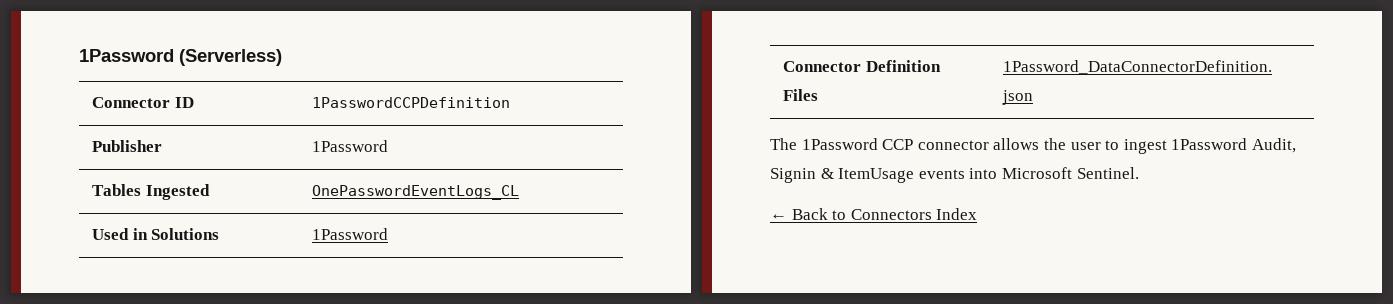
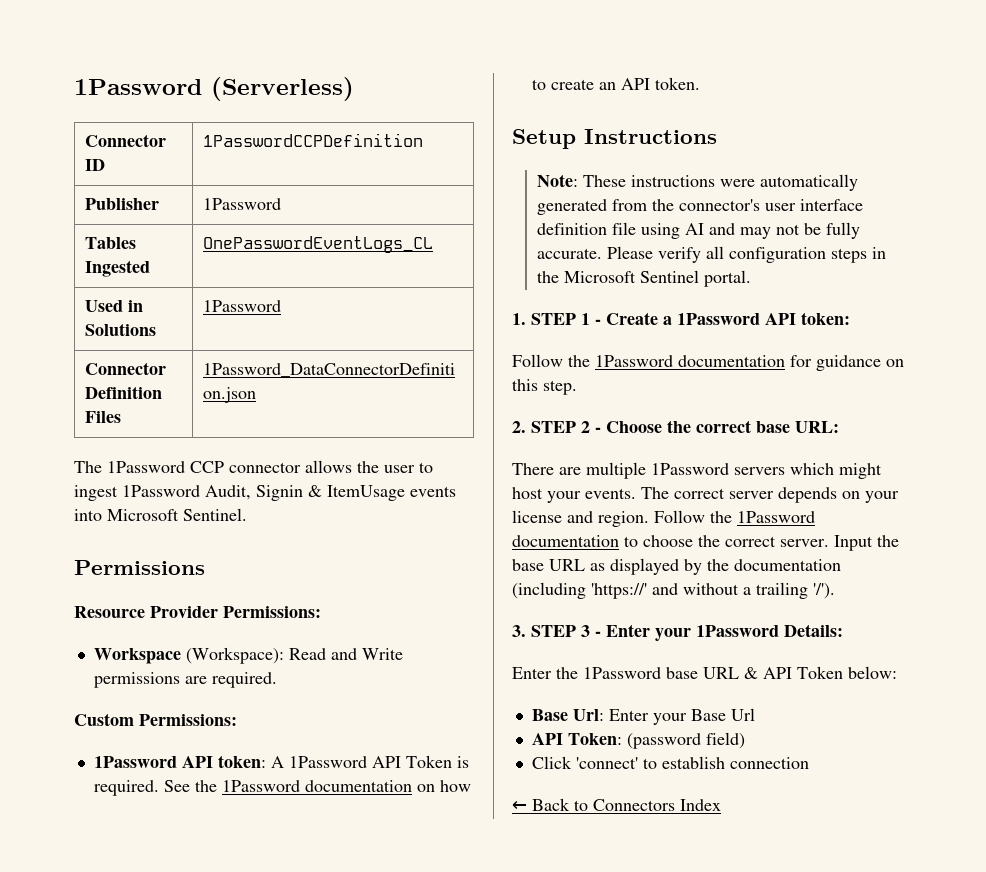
+ Permissions
+ Resource Provider Permissions:
+ Workspace (Workspace): Read and Write permissions are required.
+ Custom Permissions:
+ 1Password API token: A 1Password API Token is required. See the 1Password documentation on how to create an API token.
+ Setup Instructions
+ Note: These instructions were automatically generated from the connector's user interface definition file using AI and may not be fully accurate. Please verify all configuration steps in the Microsoft Sentinel portal.
+ 1. STEP 1 - Create a 1Password API token:
+ Follow the 1Password documentation for guidance on this step.
+ 2. STEP 2 - Choose the correct base URL:
+ There are multiple 1Password servers which might host your events. The correct server depends on your license and region. Follow the 1Password documentation to choose the correct server. Input the base URL as displayed by the documentation (including 'https://' and without a trailing '/').
+ 3. STEP 3 - Enter your 1Password Details:
+ Enter the 1Password base URL & API Token below:
+ Base Url: Enter your Base Url
+ API Token: (password field)
+ Click 'connect' to establish connection

